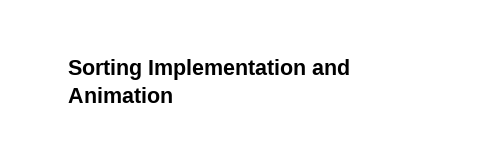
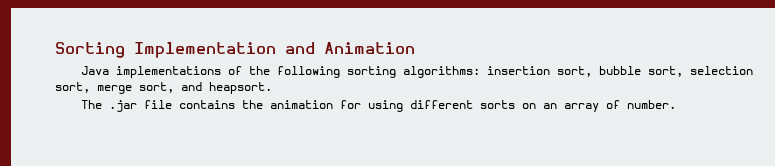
+ Java implementations of the following sorting algorithms: insertion sort, bubble sort, selection sort, merge sort, and heapsort.
+ The .jar file contains the animation for using different sorts on an array of number.

